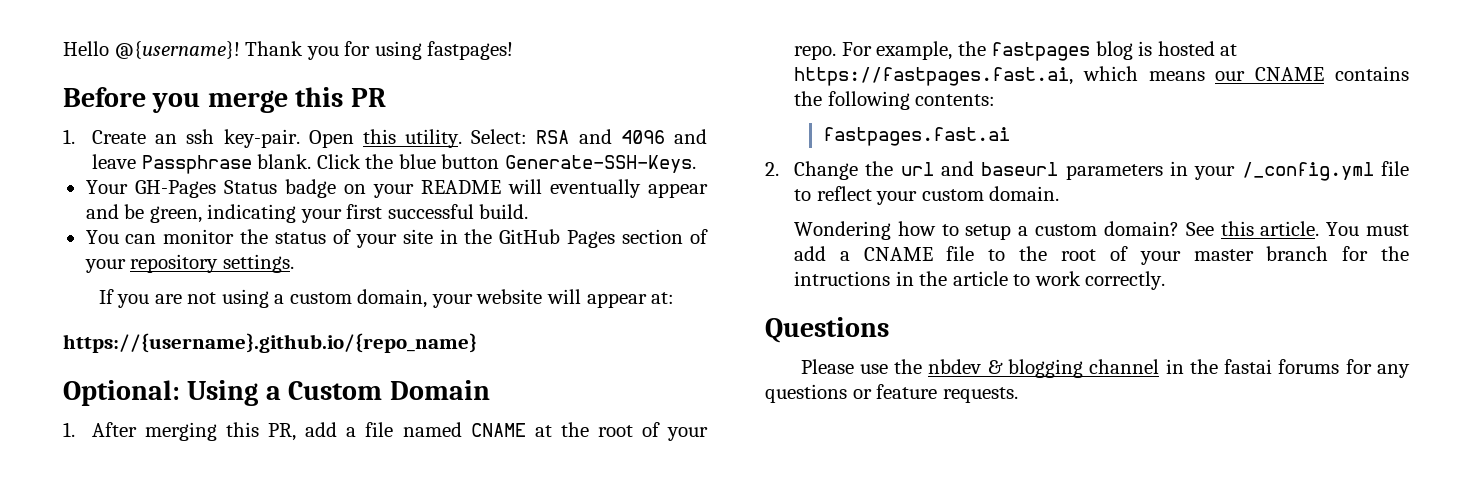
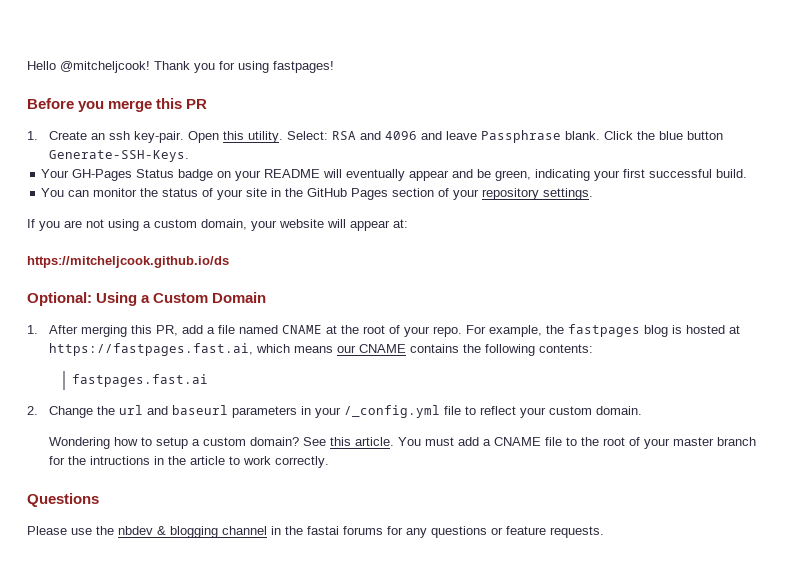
- Hello @{username}!
+ Hello @mitcheljcook!
- https://{username}.github.io/{repo_name}
+ https://mitcheljcook.github.io/ds

